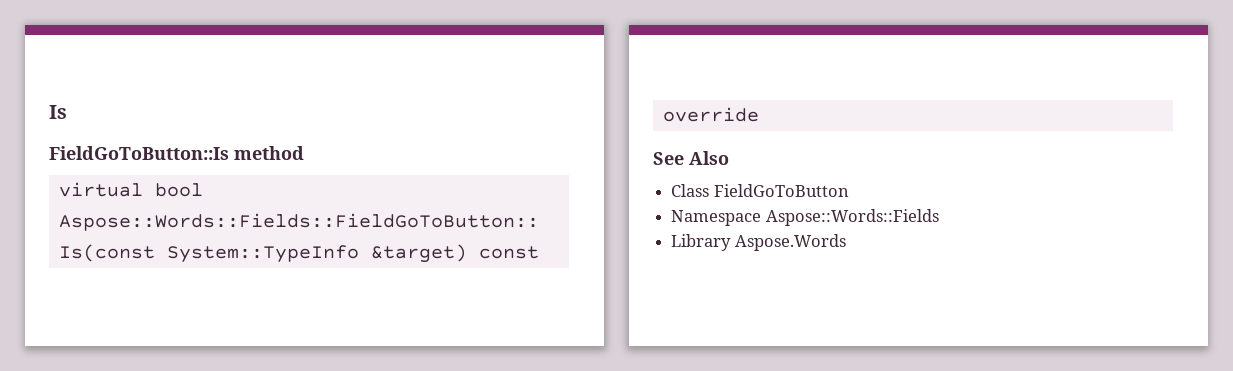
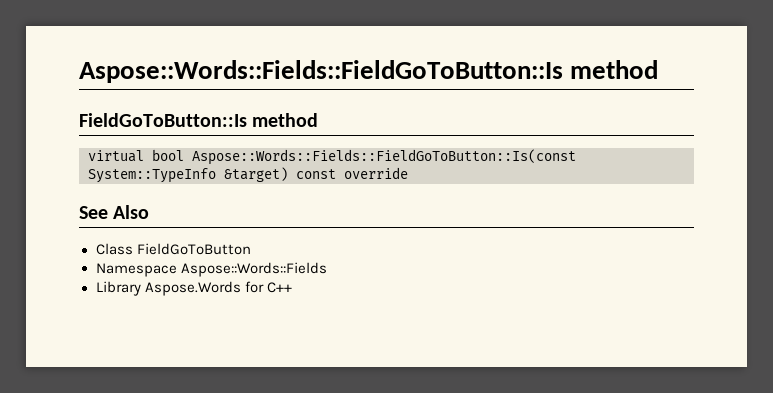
- Is
+ Aspose::Words::Fields::FieldGoToButton::Is method
- Library Aspose.Words
+ Library Aspose.Words for C++

